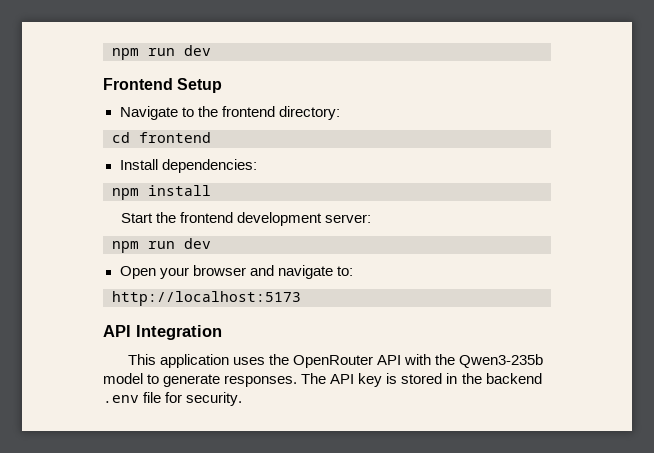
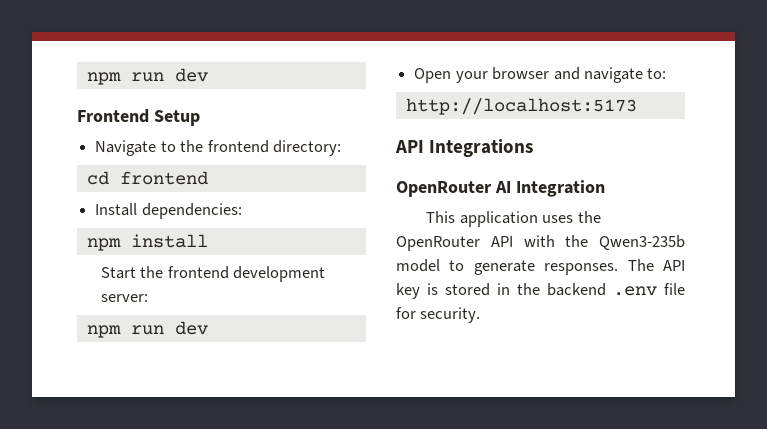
- API Integration
+ API Integrations
+ OpenRouter AI Integration

